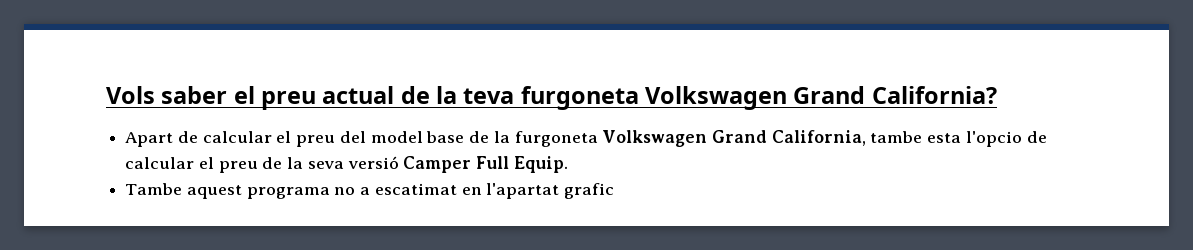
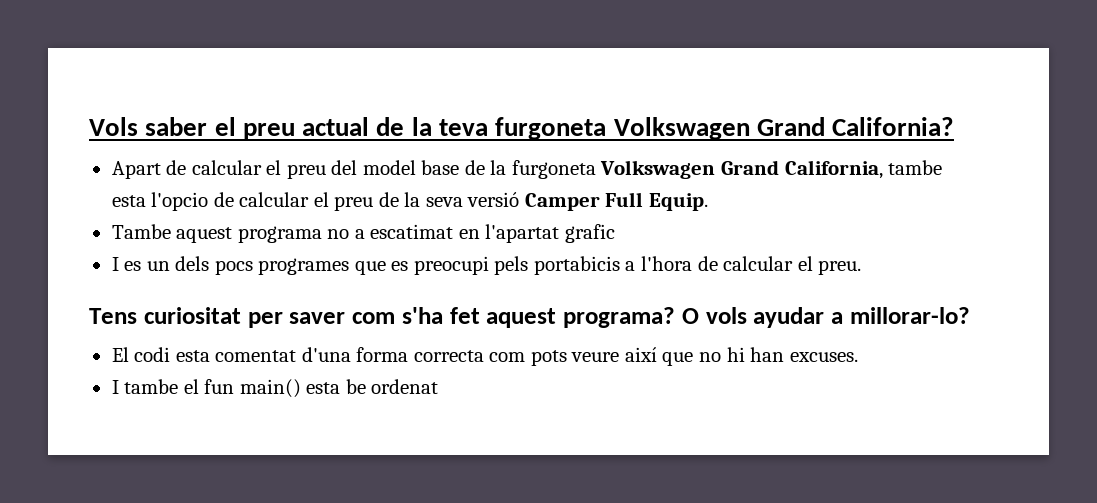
+ I es un dels pocs programes que es preocupi pels portabicis a l'hora de calcular el preu.
+ Tens curiositat per saver com s'ha fet aquest programa? O vols ayudar a millorar-lo?
+ El codi esta comentat d'una forma correcta com pots veure així que no hi han excuses.
+ I tambe el fun main() esta be ordenat

